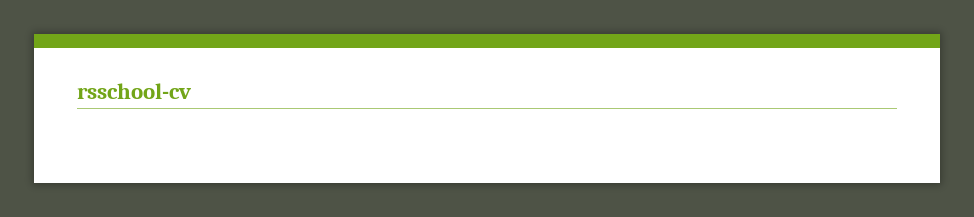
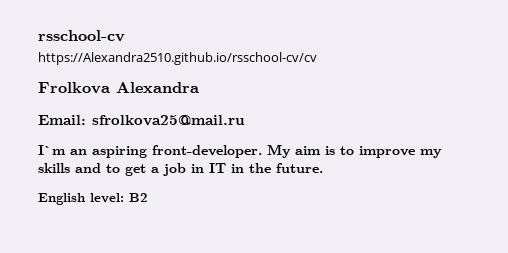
+ https://Alexandra2510.github.io/rsschool-cv/cv
+ Frolkova Alexandra
+ Email: sfrolkova25@mail.ru
+ I`m an aspiring front-developer. My aim is to improve my skills and to get a job in IT in the future.
+ English level: B2

